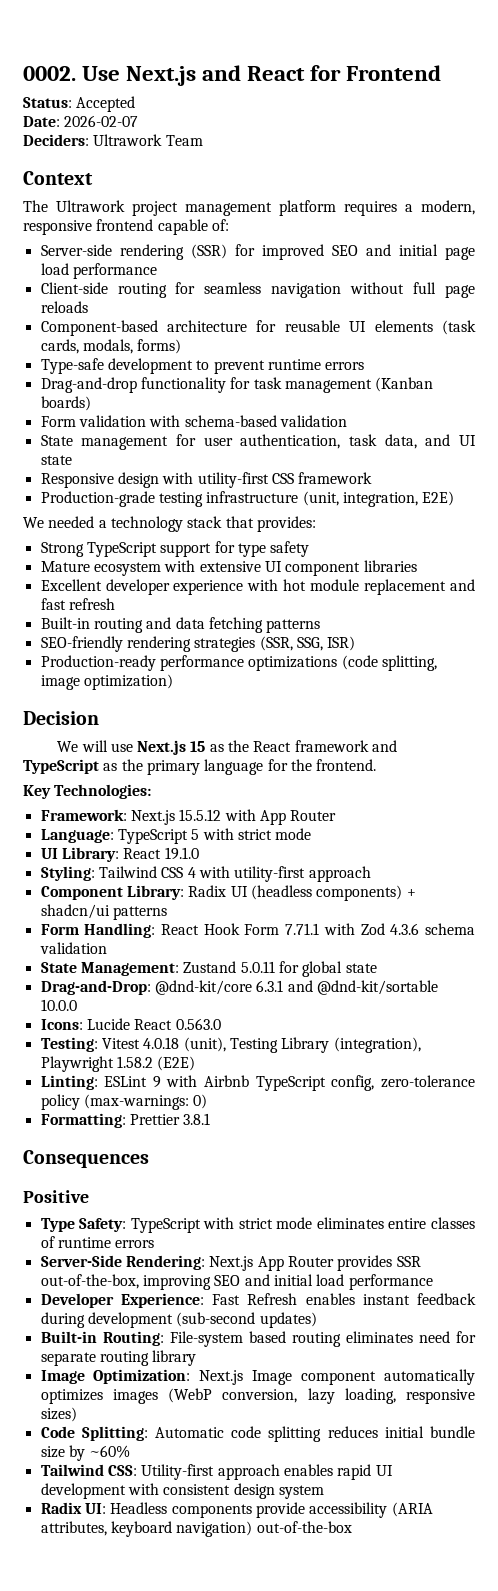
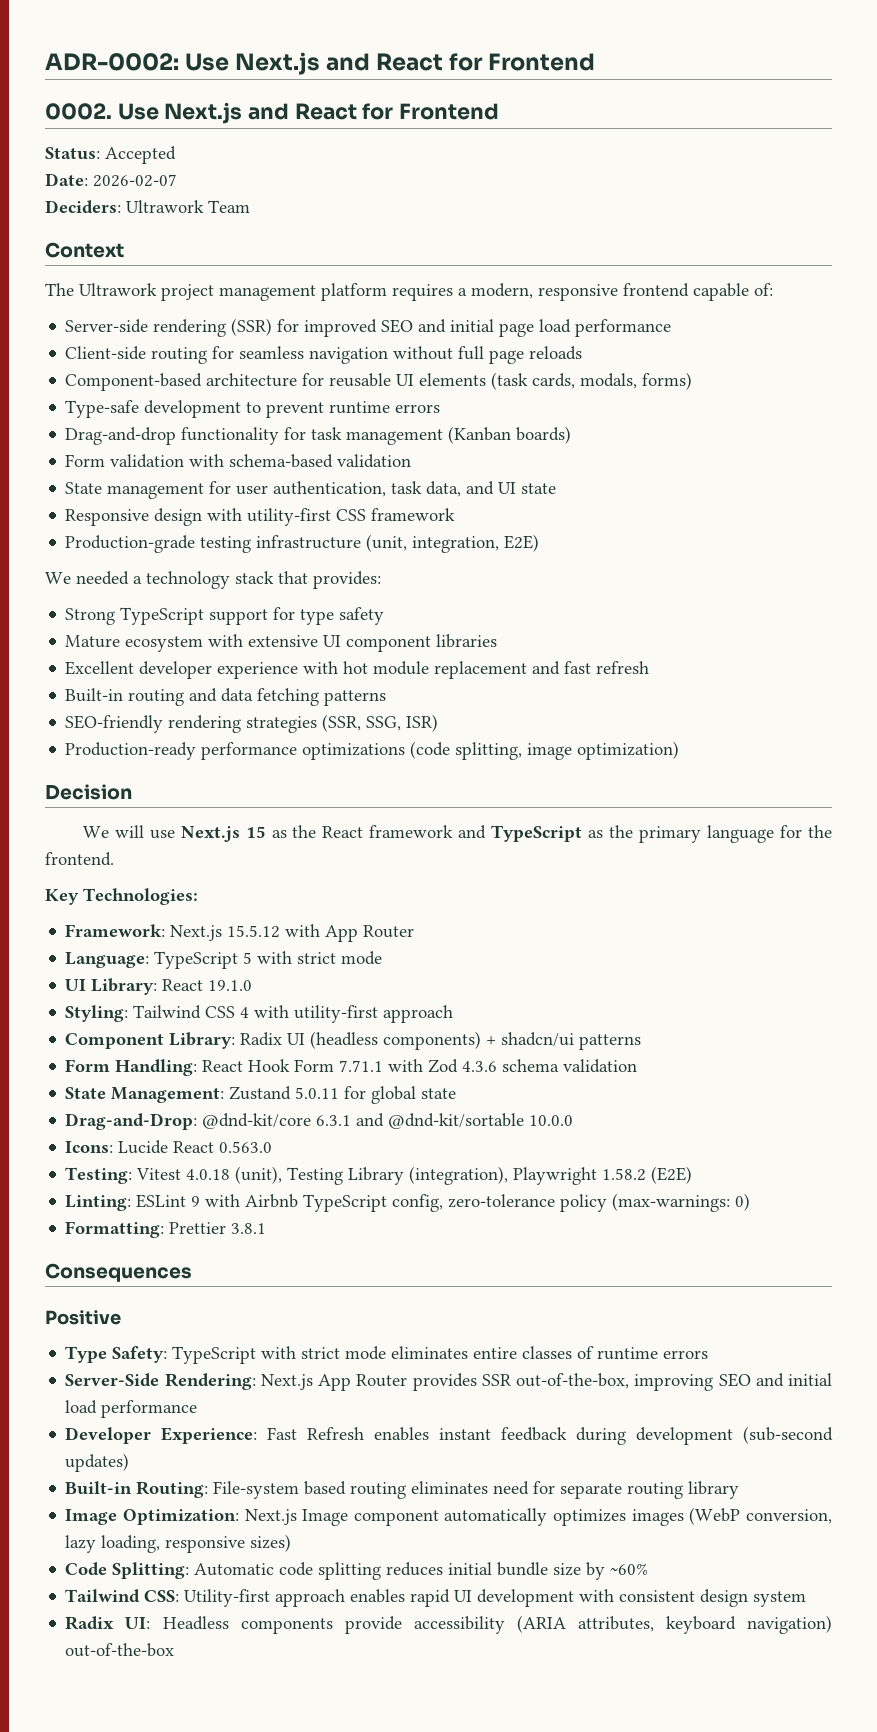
+ ADR-0002: Use Next.js and React for Frontend

